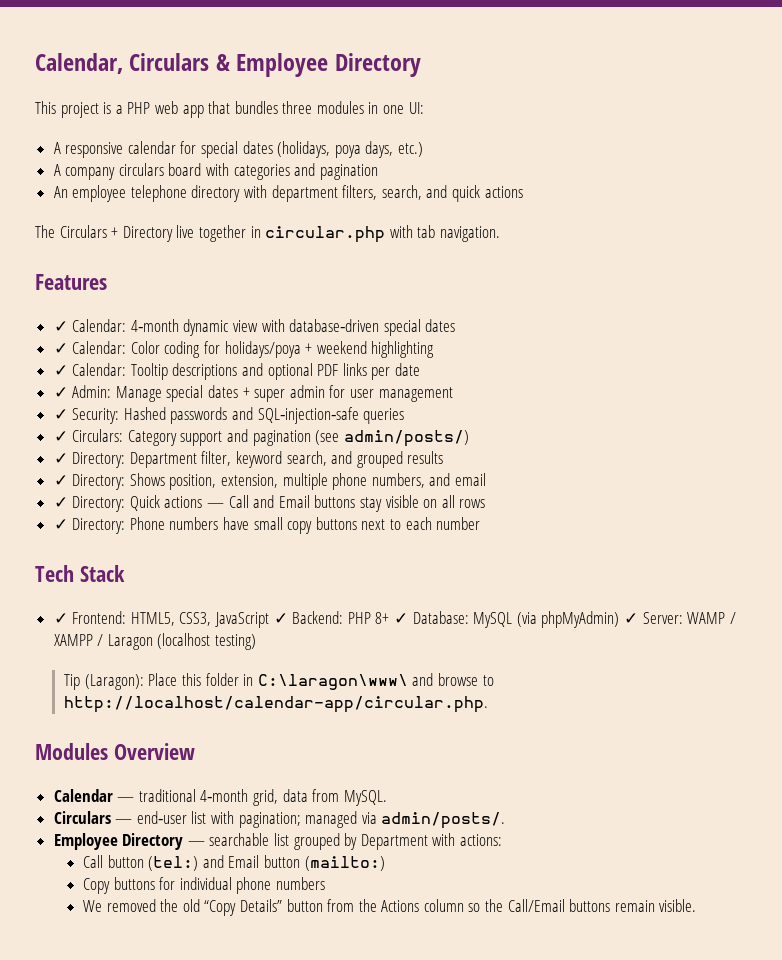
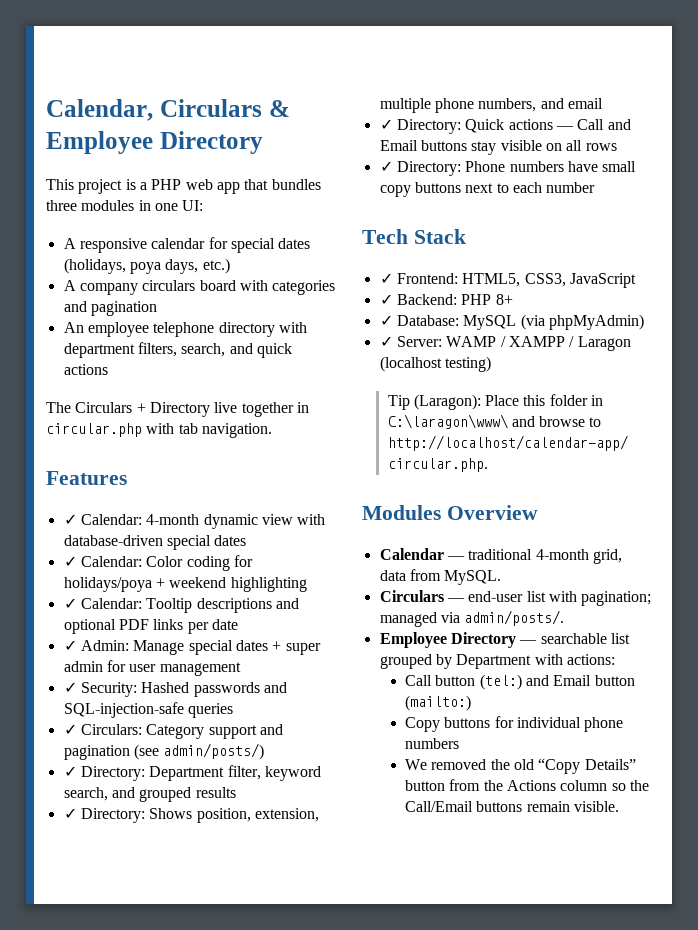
- ✓ Frontend: HTML5, CSS3, JavaScript ✓ Backend: PHP 8+ ✓ Database: MySQL (via phpMyAdmin) ✓ Server: WAMP / XAMPP / Laragon (localhost testing)
+ ✓ Frontend: HTML5, CSS3, JavaScript
+ ✓ Backend: PHP 8+
+ ✓ Database: MySQL (via phpMyAdmin)
+ ✓ Server: WAMP / XAMPP / Laragon (localhost testing)

